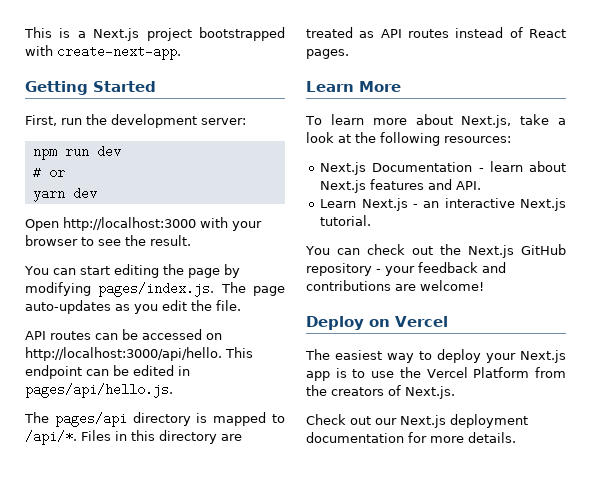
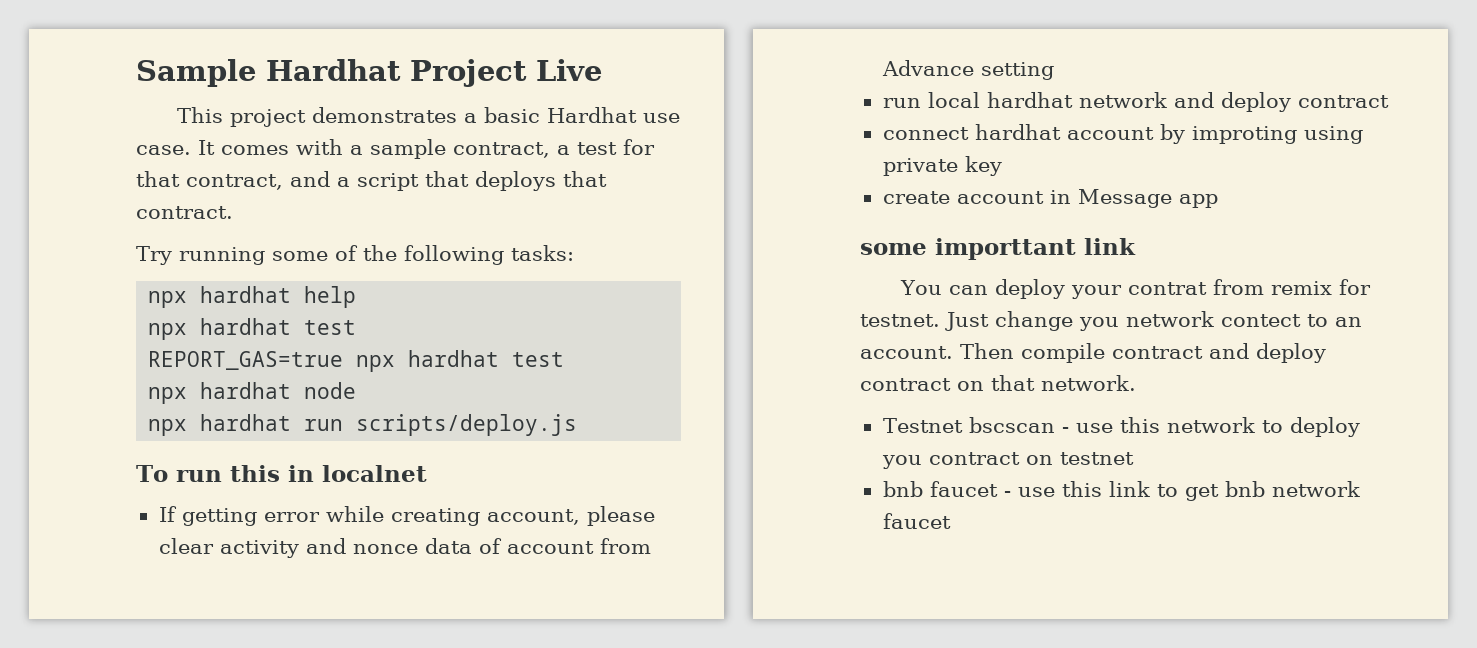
- This is a Next.js project bootstrapped with create-next-app.
- Getting Started
- First, run the development server:
- npm run dev
- # or
- yarn dev
- Open http://localhost:3000 with your browser to see the result.
- You can start editing the page by modifying pages/index.js. The page auto-updates as you edit the file.
- API routes can be accessed on http://localhost:3000/api/hello. This endpoint can be edited in pages/api/hello.js.
- The pages/api directory is mapped to /api/*. Files in this directory are treated as API routes instead of React pages.
- Learn More
- To learn more about Next.js, take a look at the following resources:
- Next.js Documentation - learn about Next.js features and API.
- Learn Next.js - an interactive Next.js tutorial.
- You can check out the Next.js GitHub repository - your feedback and contributions are welcome!
- Deploy on Vercel
- The easiest way to deploy your Next.js app is to use the Vercel Platform from the creators of Next.js.
- Check out our Next.js deployment documentation for more details.
+ Sample Hardhat Project Live
+ This project demonstrates a basic Hardhat use case. It comes with a sample contract, a test for that contract, and a script that deploys that contract.
+ Try running some of the following tasks:
+ npx hardhat help
+ npx hardhat test
+ REPORT_GAS=true npx hardhat test
+ npx hardhat node
+ npx hardhat run scripts/deploy.js
+ To run this in localnet
+ If getting error while creating account, please clear activity and nonce data of account from Advance setting
+ run local hardhat network and deploy contract
+ connect hardhat account by improting using private key
+ create account in Message app
+ some importtant link
+ You can deploy your contrat from remix for testnet. Just change you network contect to an account. Then compile contract and deploy contract on that network.
+ Testnet bscscan - use this network to deploy you contract on testnet
+ bnb faucet - use this link to get bnb network faucet

